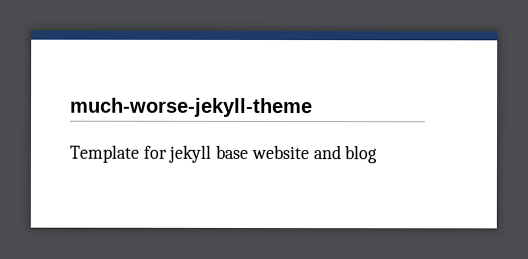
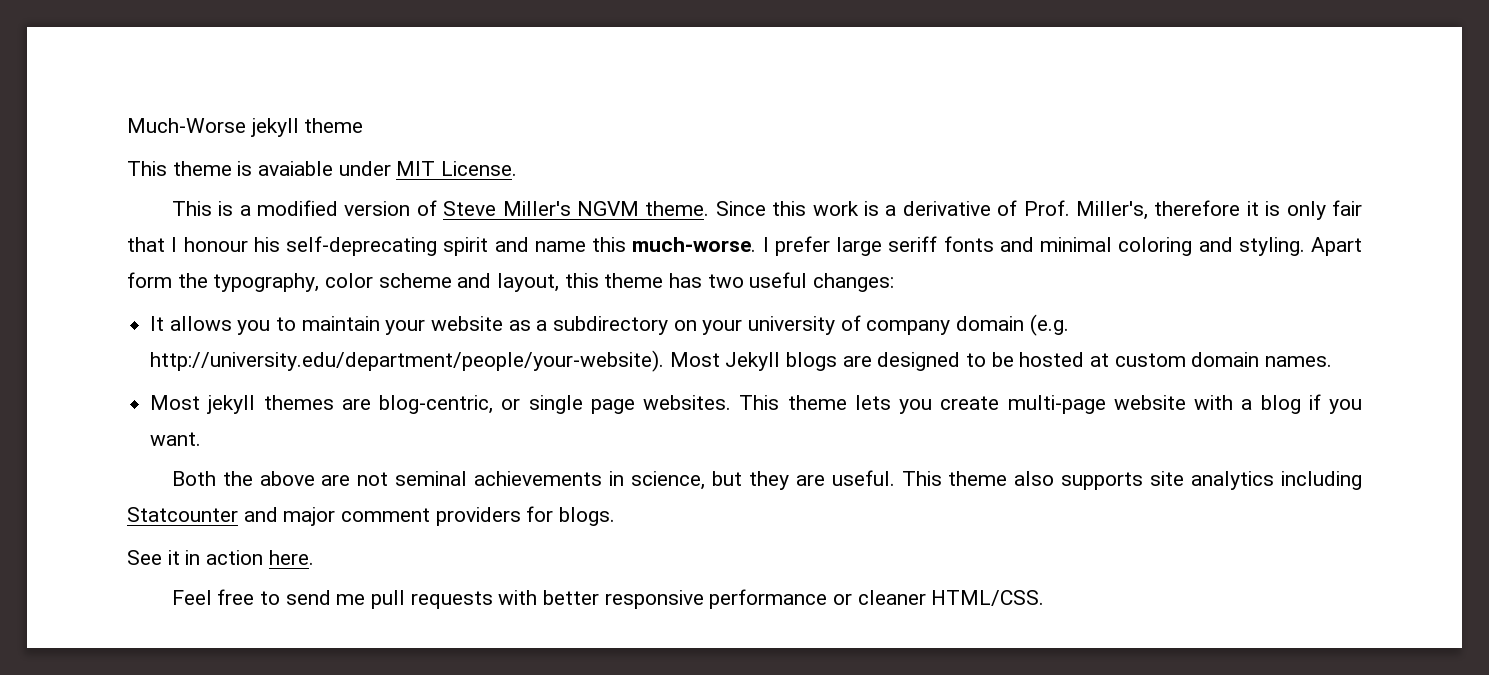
- much-worse-jekyll-theme
- Template for jekyll base website and blog
+ Much-Worse jekyll theme
+ This theme is avaiable under MIT License.
+ This is a modified version of Steve Miller's NGVM theme. Since this work is a derivative of Prof. Miller's, therefore it is only fair that I honour his self-deprecating spirit and name this much-worse. I prefer large seriff fonts and minimal coloring and styling. Apart form the typography, color scheme and layout, this theme has two useful changes:
+ It allows you to maintain your website as a subdirectory on your university of company domain (e.g. http://university.edu/department/people/your-website). Most Jekyll blogs are designed to be hosted at custom domain names.
+ Most jekyll themes are blog-centric, or single page websites. This theme lets you create multi-page website with a blog if you want.
+ Both the above are not seminal achievements in science, but they are useful. This theme also supports site analytics including Statcounter and major comment providers for blogs.
+ See it in action here.
+ Feel free to send me pull requests with better responsive performance or cleaner HTML/CSS.

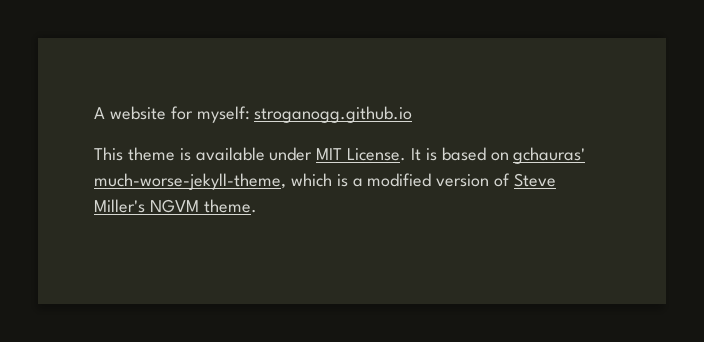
- Much-Worse jekyll theme
+ A website for myself: stroganogg.github.io
- This theme is avaiable under MIT License.
- This is a modified version of Steve Miller's NGVM theme. Since this work is a derivative of Prof. Miller's, therefore it is only fair that I honour his self-deprecating spirit and name this much-worse. I prefer large seriff fonts and minimal coloring and styling. Apart form the typography, color scheme and layout, this theme has two useful changes:
- It allows you to maintain your website as a subdirectory on your university of company domain (e.g. http://university.edu/department/people/your-website). Most Jekyll blogs are designed to be hosted at custom domain names.
- Most jekyll themes are blog-centric, or single page websites. This theme lets you create multi-page website with a blog if you want.
- Both the above are not seminal achievements in science, but they are useful. This theme also supports site analytics including Statcounter and major comment providers for blogs.
- See it in action here.
- Feel free to send me pull requests with better responsive performance or cleaner HTML/CSS.
+ This theme is available under MIT License. It is based on gchauras' much-worse-jekyll-theme, which is a modified version of Steve Miller's NGVM theme.

